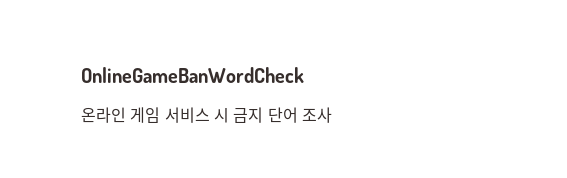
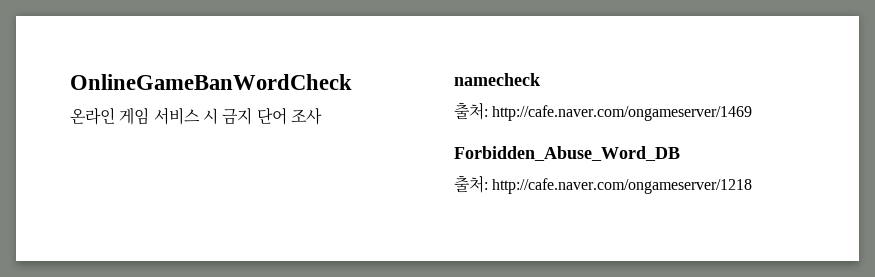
+ namecheck
+ 출처: http://cafe.naver.com/ongameserver/1469
+ Forbidden_Abuse_Word_DB
+ 출처: http://cafe.naver.com/ongameserver/1218

